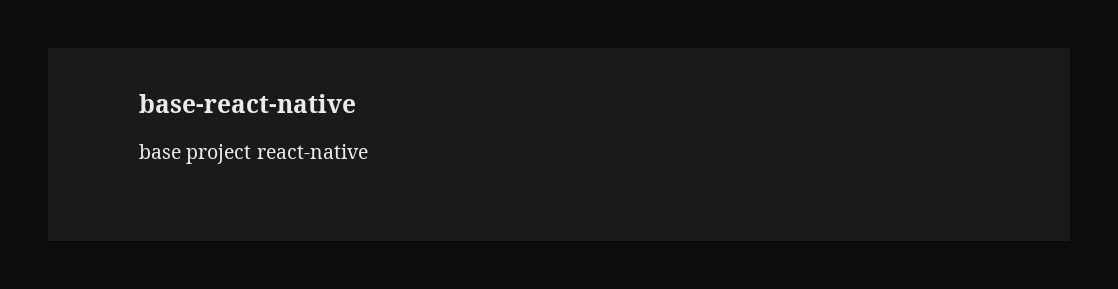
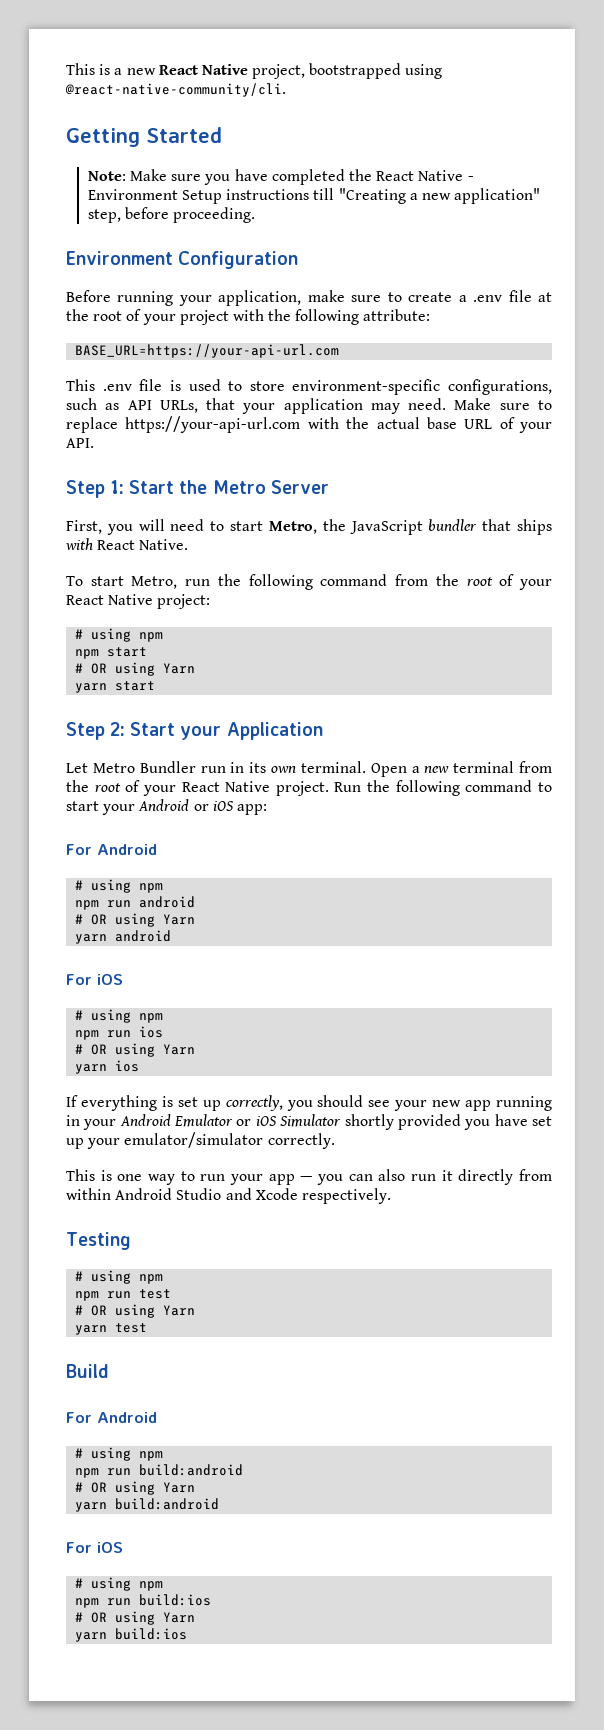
- base-react-native
- base project react-native
+ This is a new React Native project, bootstrapped using @react-native-community/cli.
+ Getting Started
+ Note: Make sure you have completed the React Native - Environment Setup instructions till "Creating a new application" step, before proceeding.
+ Environment Configuration
+ Before running your application, make sure to create a .env file at the root of your project with the following attribute:
+ BASE_URL=https://your-api-url.com
+ This .env file is used to store environment-specific configurations, such as API URLs, that your application may need. Make sure to replace https://your-api-url.com with the actual base URL of your API.
+ Step 1: Start the Metro Server
+ First, you will need to start Metro, the JavaScript bundler that ships with React Native.
+ To start Metro, run the following command from the root of your React Native project:
+ # using npm
+ npm start
+ # OR using Yarn
+ yarn start
+ Step 2: Start your Application
+ Let Metro Bundler run in its own terminal. Open a new terminal from the root of your React Native project. Run the following command to start your Android or iOS app:
+ For Android
+ # using npm
+ npm run android
+ # OR using Yarn
+ yarn android
+ For iOS
+ # using npm
+ npm run ios
+ # OR using Yarn
+ yarn ios
+ If everything is set up correctly, you should see your new app running in your Android Emulator or iOS Simulator shortly provided you have set up your emulator/simulator correctly.
+ This is one way to run your app — you can also run it directly from within Android Studio and Xcode respectively.
+ Testing
+ # using npm
+ npm run test
+ # OR using Yarn
+ yarn test
+ Build
+ For Android
+ # using npm
+ npm run build:android
+ # OR using Yarn
+ yarn build:android
+ For iOS
+ # using npm
+ npm run build:ios
+ # OR using Yarn
+ yarn build:ios

